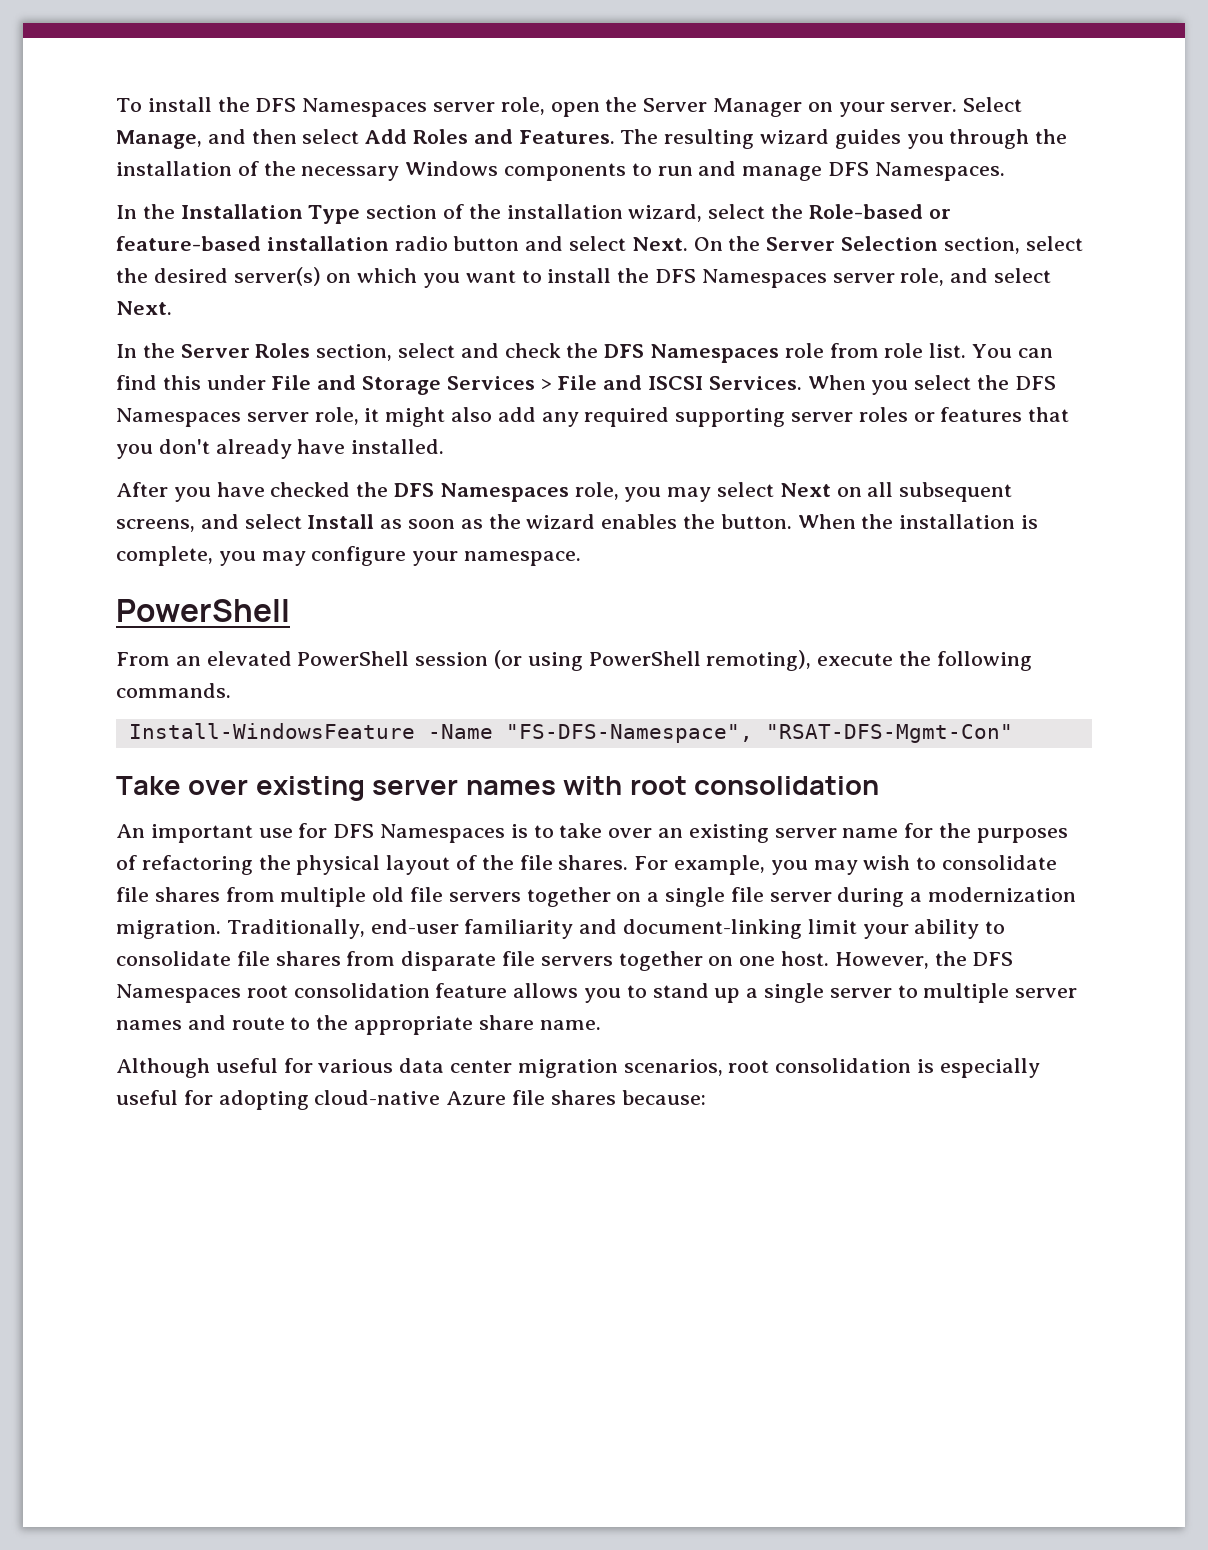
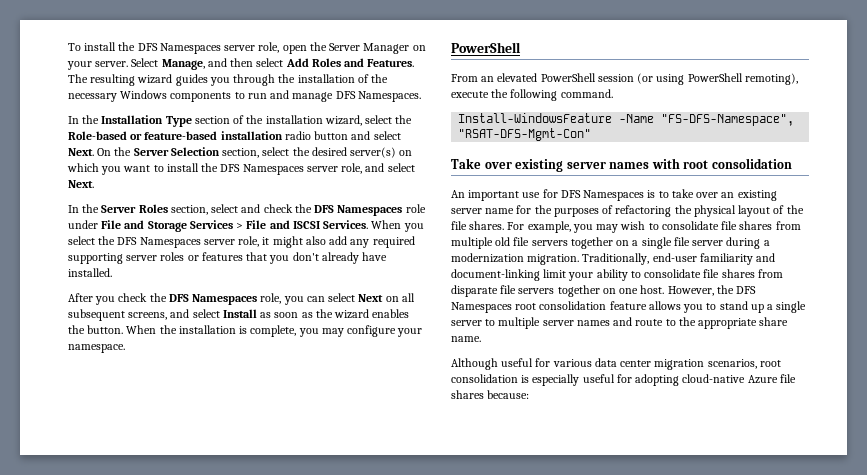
- In the Server Roles section, select and check the DFS Namespaces role from role list. You can find this under File and Storage Services > File and ISCSI Services.
+ In the Server Roles section, select and check the DFS Namespaces role under File and Storage Services > File and ISCSI Services.
- After you have checked the DFS Namespaces role, you may select Next on all subsequent screens, and select Install as soon as the wizard enables the button.
+ After you check the DFS Namespaces role, you can select Next on all subsequent screens, and select Install as soon as the wizard enables the button.
- From an elevated PowerShell session (or using PowerShell remoting), execute the following commands.
+ From an elevated PowerShell session (or using PowerShell remoting), execute the following command.

